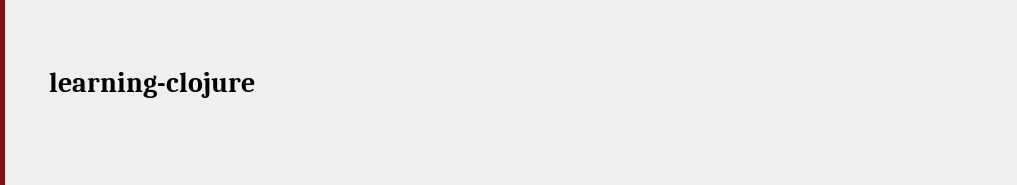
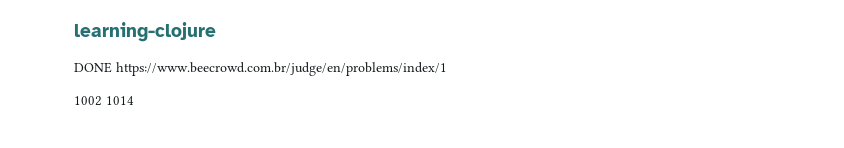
+ DONE https://www.beecrowd.com.br/judge/en/problems/index/1
+ 1002 1014

